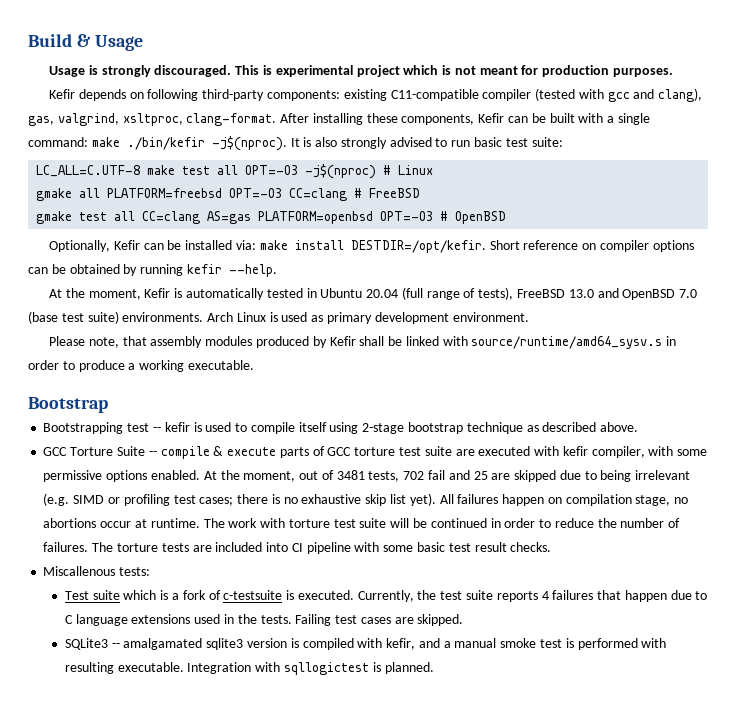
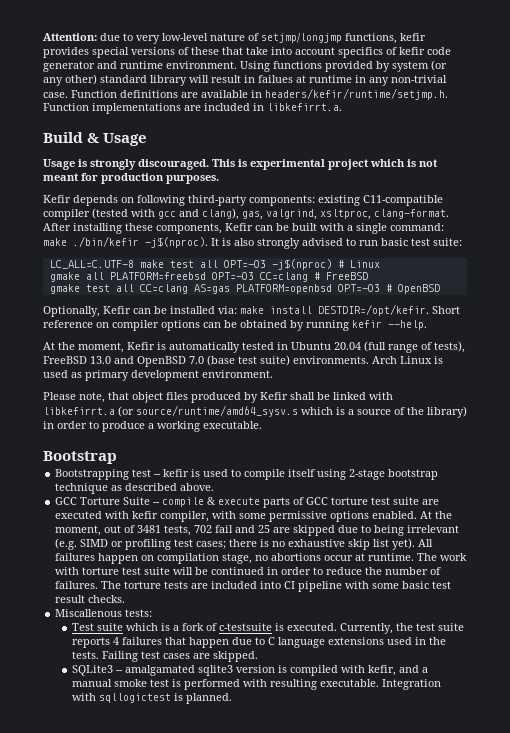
+ Attention: due to very low-level nature of setjmp/longjmp functions, kefir provides special versions of these that take into account specifics of kefir code generator and runtime environment. Using functions provided by system (or any other) standard library will result in failues at runtime in any non-trivial case. Function definitions are available in headers/kefir/runtime/setjmp.h. Function implementations are included in libkefirrt.a.
- Please note, that assembly modules produced by Kefir shall be linked with source/runtime/amd64_sysv.s in order to produce a working executable.
+ Please note, that object files produced by Kefir shall be linked with libkefirrt.a (or source/runtime/amd64_sysv.s which is a source of the library) in order to produce a working executable.

